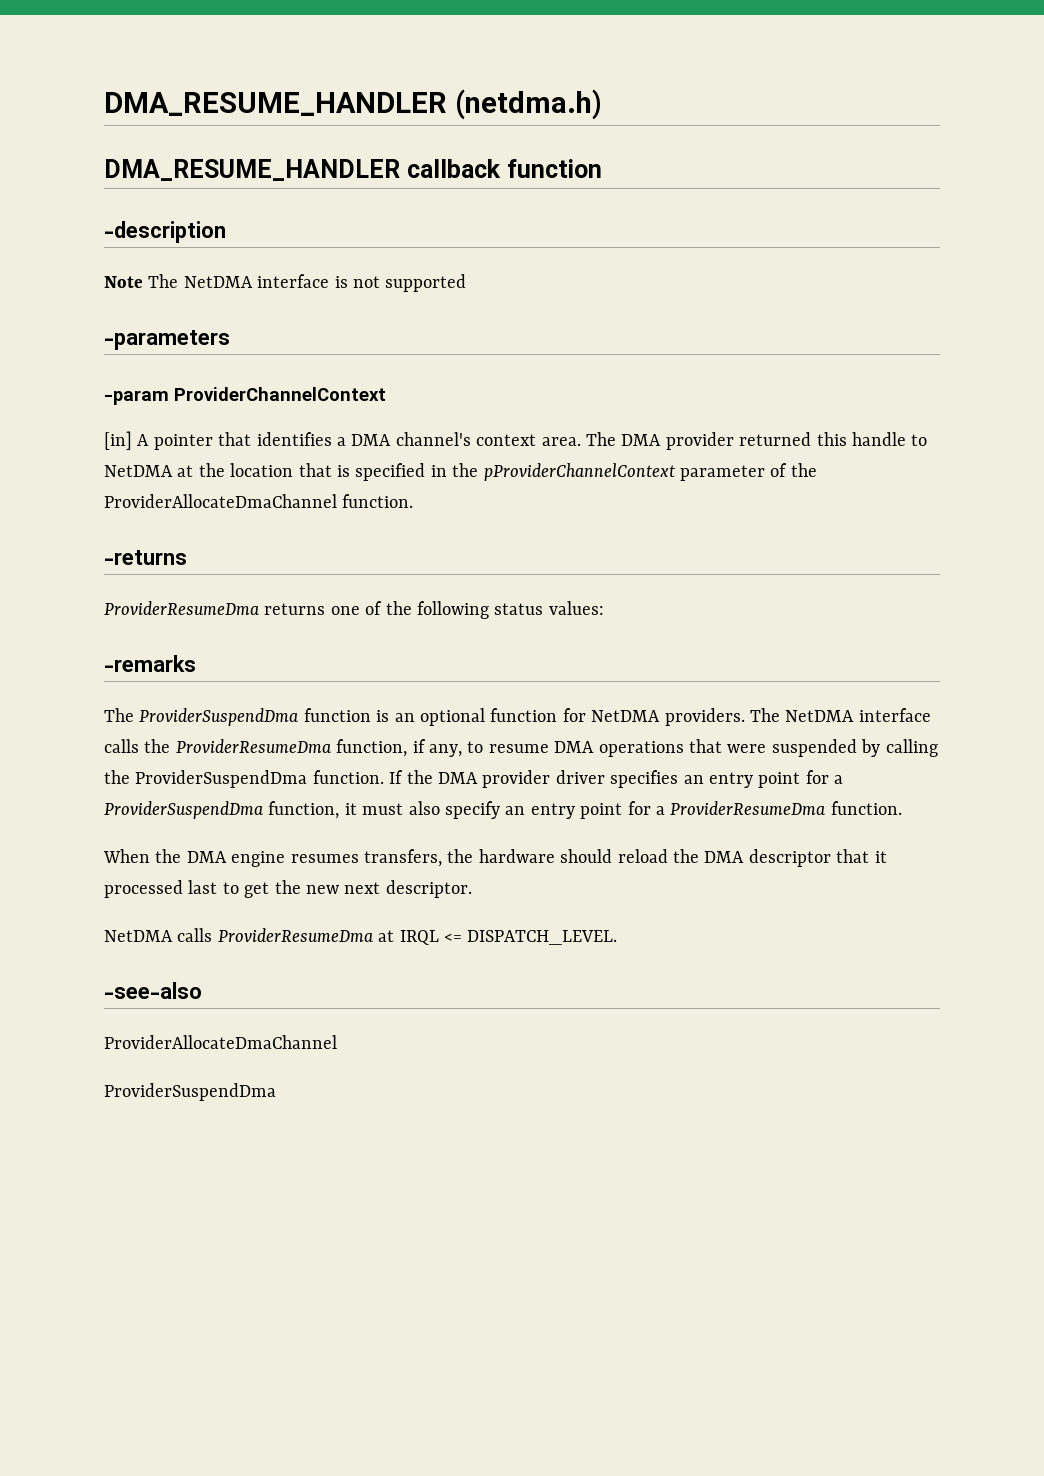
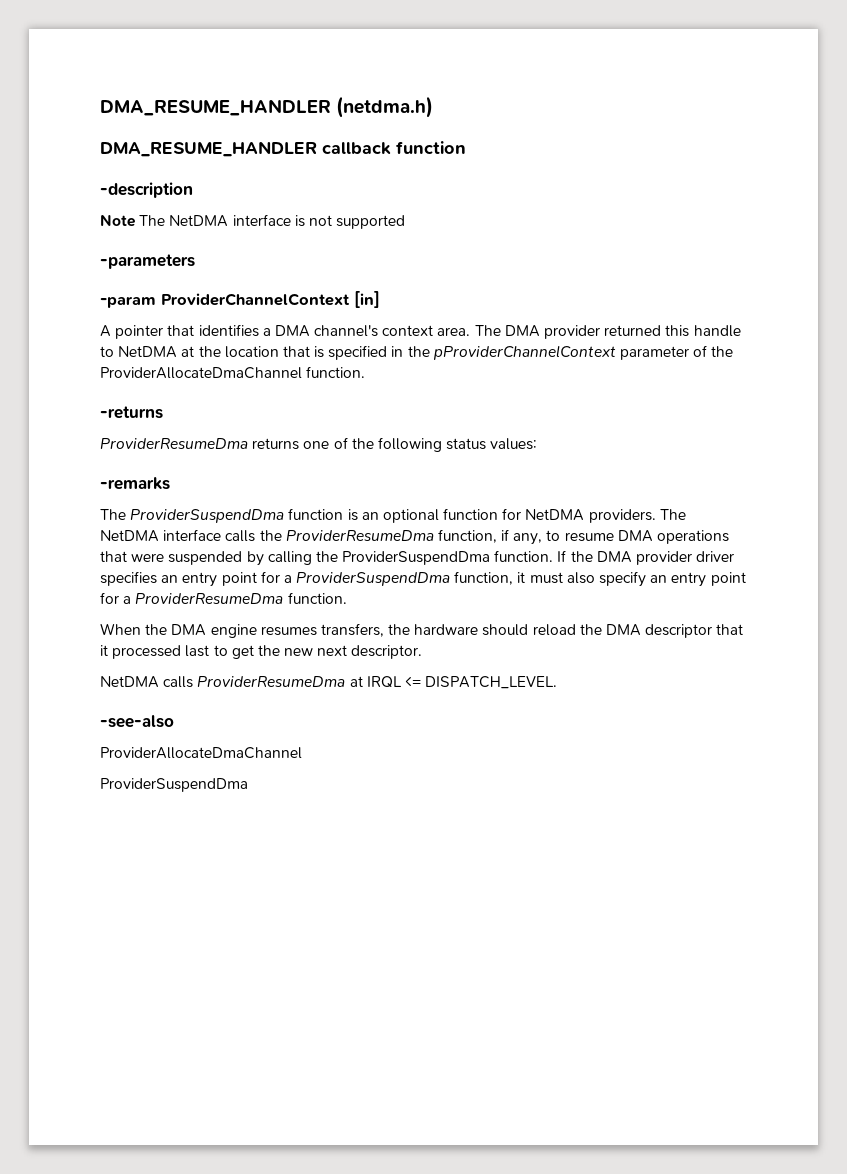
- -param ProviderChannelContext
- [in] A pointer that identifies a DMA channel's context area.
+ -param ProviderChannelContext [in]
+ A pointer that identifies a DMA channel's context area.

